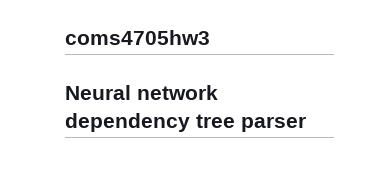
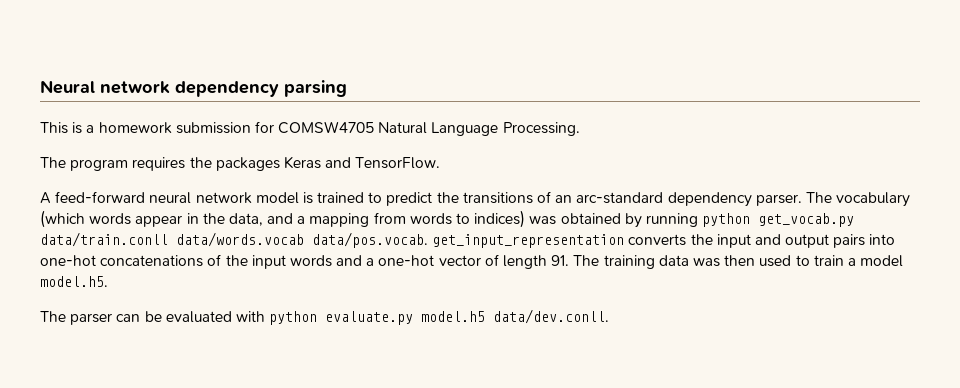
- coms4705hw3
- Neural network dependency tree parser
+ Neural network dependency parsing
+ This is a homework submission for COMSW4705 Natural Language Processing.
+ The program requires the packages Keras and TensorFlow.
+ A feed-forward neural network model is trained to predict the transitions of an arc-standard dependency parser. The vocabulary (which words appear in the data, and a mapping from words to indices) was obtained by running python get_vocab.py data/train.conll data/words.vocab data/pos.vocab. get_input_representation converts the input and output pairs into one-hot concatenations of the input words and a one-hot vector of length 91. The training data was then used to train a model model.h5.
+ The parser can be evaluated with python evaluate.py model.h5 data/dev.conll.

